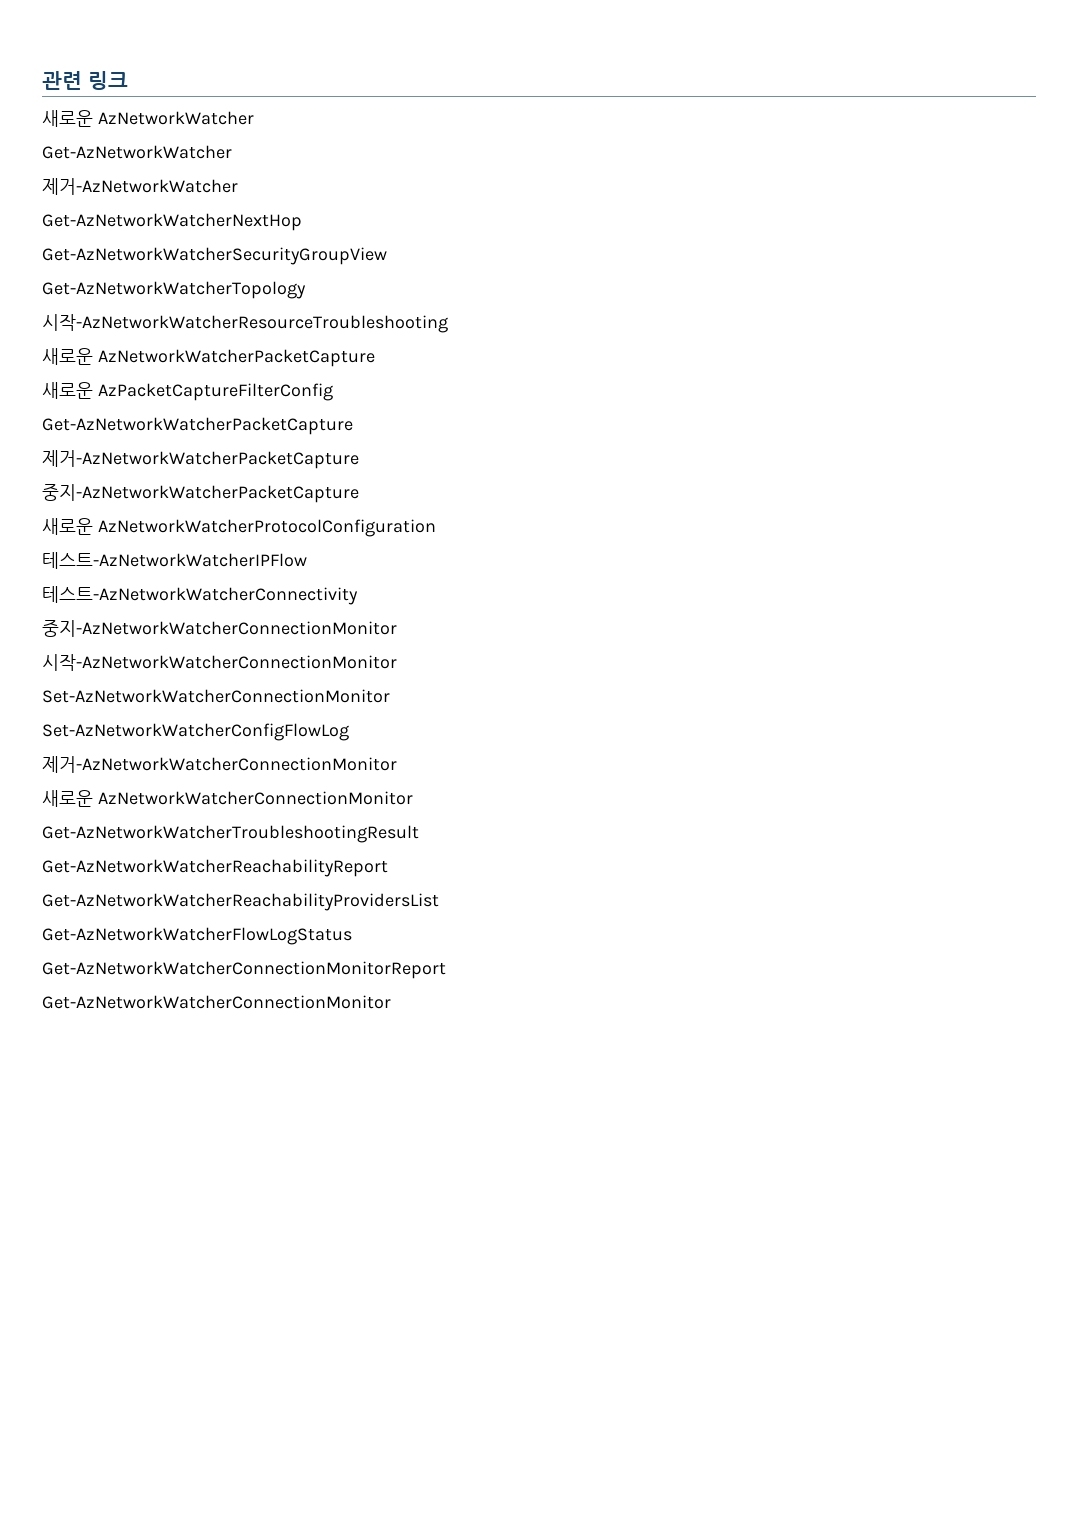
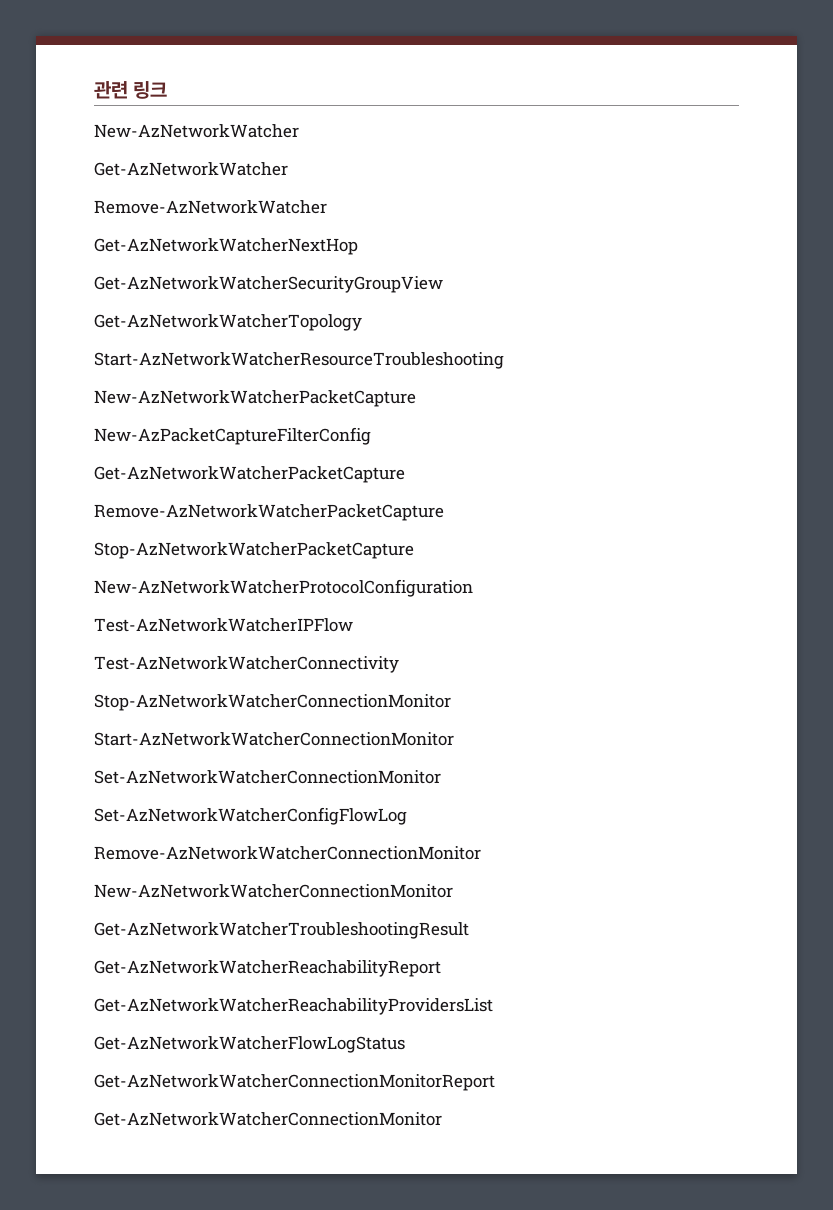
- 새로운 AzNetworkWatcher
+ New-AzNetworkWatcher
- 제거-AzNetworkWatcher
+ Remove-AzNetworkWatcher
- 시작-AzNetworkWatcherResourceTroubleshooting
- 새로운 AzNetworkWatcherPacketCapture
- 새로운 AzPacketCaptureFilterConfig
+ Start-AzNetworkWatcherResourceTroubleshooting
+ New-AzNetworkWatcherPacketCapture
+ New-AzPacketCaptureFilterConfig
  Get-AzNetworkWatcherPacketCapture
- 제거-AzNetworkWatcherPacketCapture
- 중지-AzNetworkWatcherPacketCapture
- 새로운 AzNetworkWatcherProtocolConfiguration
- 테스트-AzNetworkWatcherIPFlow
- 테스트-AzNetworkWatcherConnectivity
- 중지-AzNetworkWatcherConnectionMonitor
- 시작-AzNetworkWatcherConnectionMonitor
+ Remove-AzNetworkWatcherPacketCapture
+ Stop-AzNetworkWatcherPacketCapture
+ New-AzNetworkWatcherProtocolConfiguration
+ Test-AzNetworkWatcherIPFlow
+ Test-AzNetworkWatcherConnectivity
+ Stop-AzNetworkWatcherConnectionMonitor
+ Start-AzNetworkWatcherConnectionMonitor
- 제거-AzNetworkWatcherConnectionMonitor
- 새로운 AzNetworkWatcherConnectionMonitor
+ Remove-AzNetworkWatcherConnectionMonitor
+ New-AzNetworkWatcherConnectionMonitor

